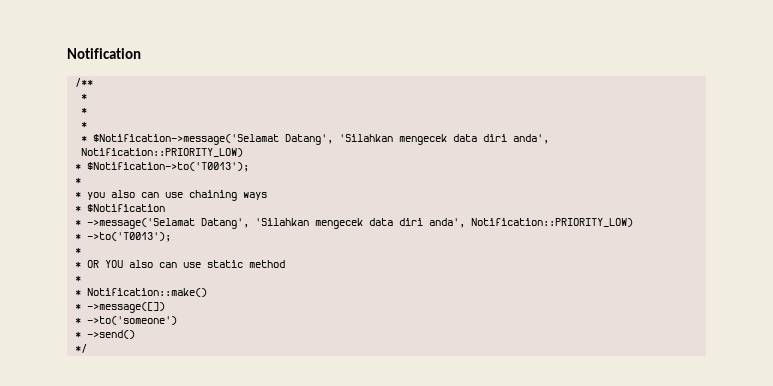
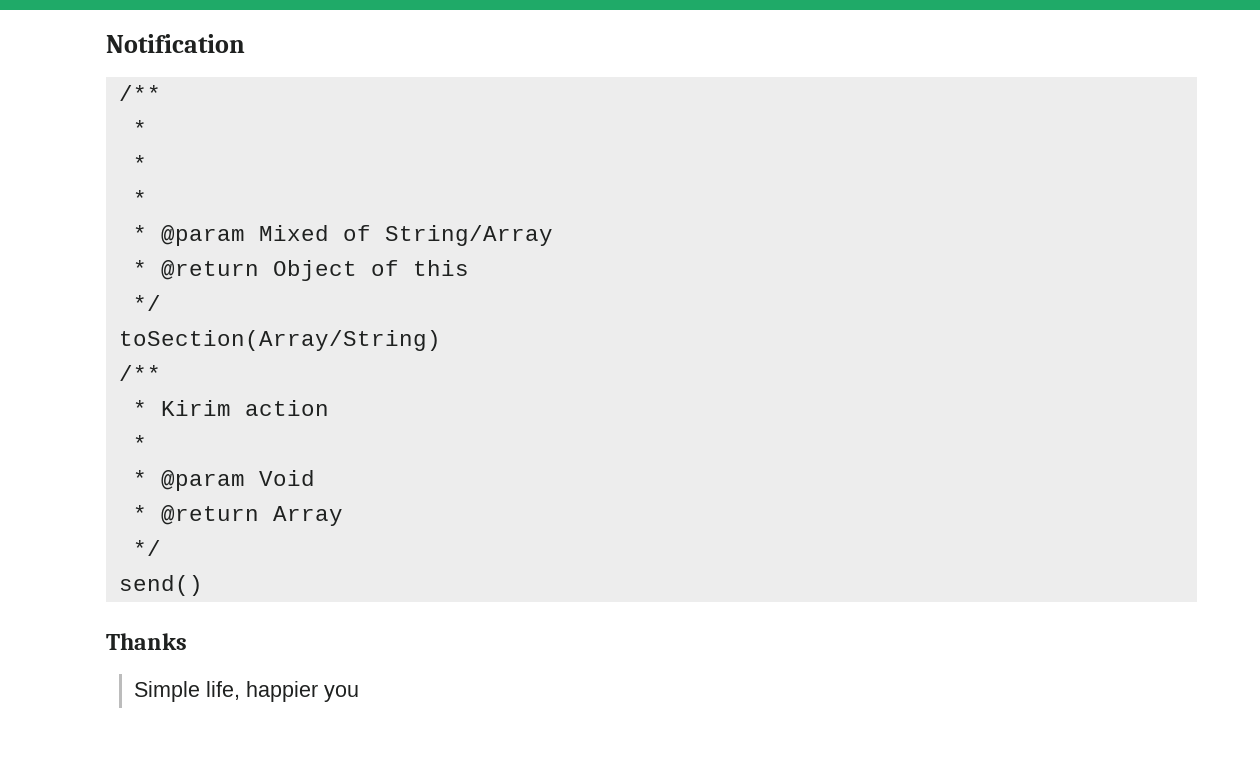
- * $Notification->message('Selamat Datang', 'Silahkan mengecek data diri anda', Notification::PRIORITY_LOW)
- * $Notification->to('T0013');
+ * @param Mixed of String/Array
+ * @return Object of this
+ */
+ toSection(Array/String)
+ /**
+ * Kirim action
  *
- * you also can use chaining ways
- * $Notification
- * ->message('Selamat Datang', 'Silahkan mengecek data diri anda', Notification::PRIORITY_LOW)
- * ->to('T0013');
- *
- * OR YOU also can use static method
- *
- * Notification::make()
- * ->message([])
- * ->to('someone')
- * ->send()
+ * @param Void
+ * @return Array
  */
+ send()
+ Thanks
+ Simple life, happier you

